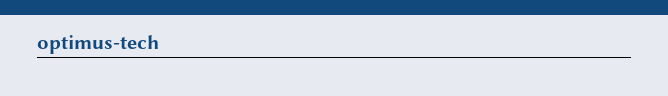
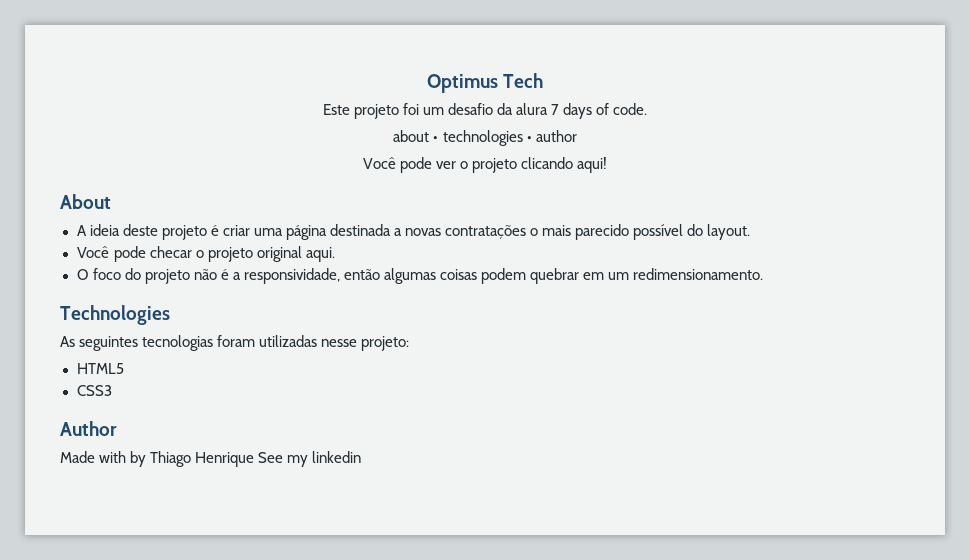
- optimus-tech
+ Optimus Tech
+ Este projeto foi um desafio da alura 7 days of code.
+ about • technologies • author
+ Você pode ver o projeto clicando aqui!
+ About
+ A ideia deste projeto é criar uma página destinada a novas contratações o mais parecido possível do layout.
+ Você pode checar o projeto original aqui.
+ O foco do projeto não é a responsividade, então algumas coisas podem quebrar em um redimensionamento.
+ Technologies
+ As seguintes tecnologias foram utilizadas nesse projeto:
+ HTML5
+ CSS3
+ Author
+ Made with by Thiago Henrique See my linkedin

